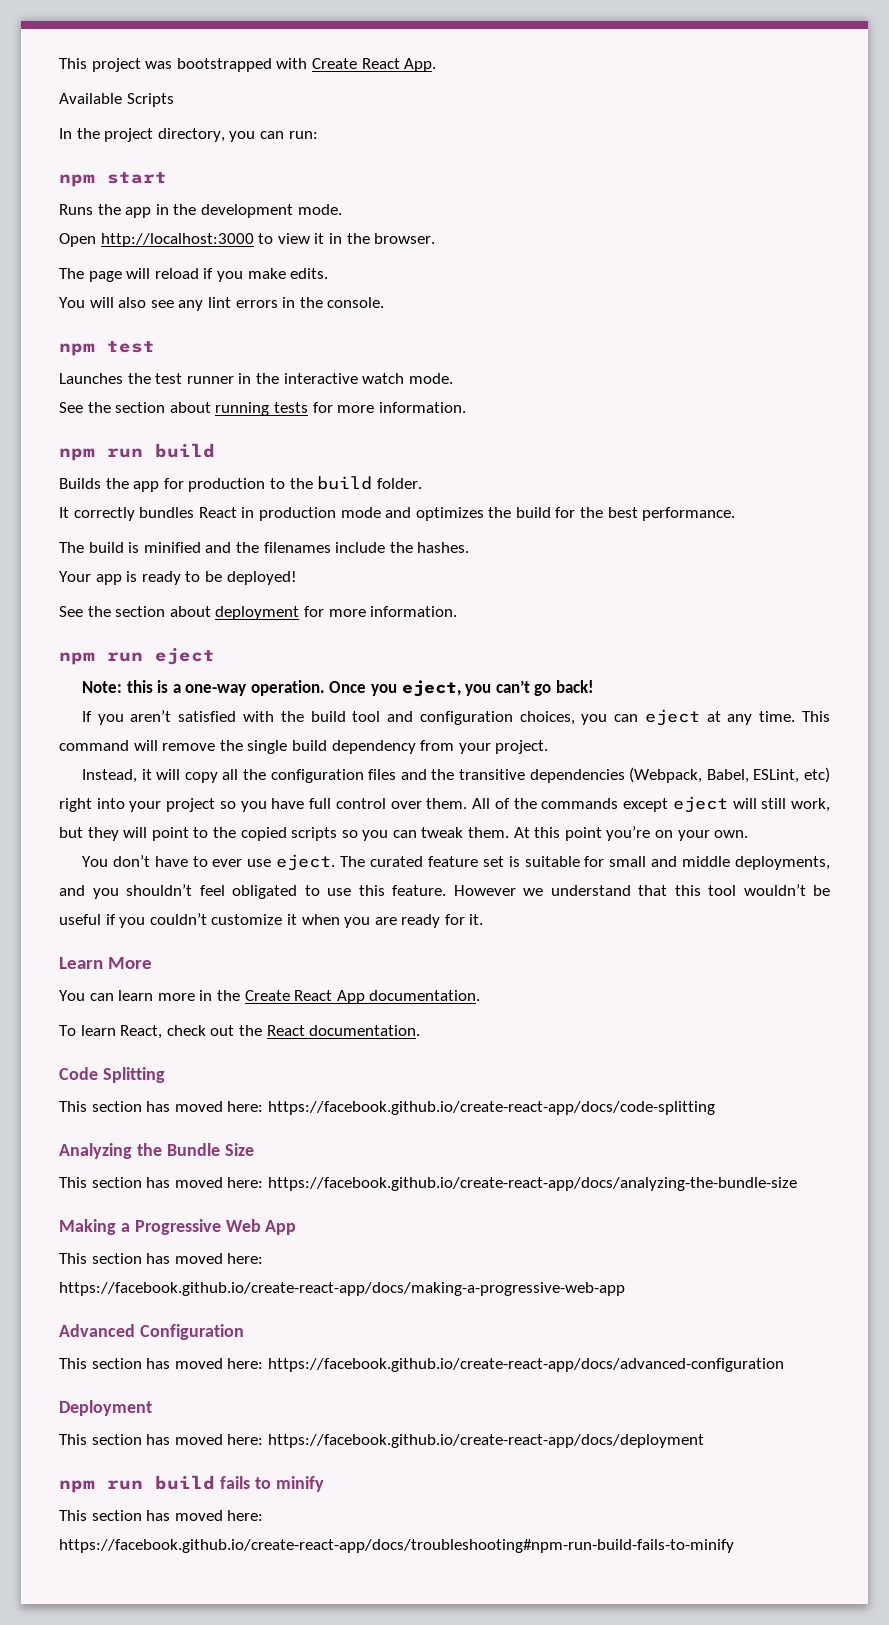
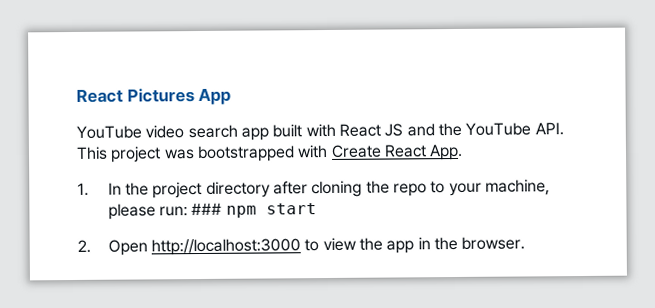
- This project was bootstrapped with Create React App.
+ React Pictures App
+ YouTube video search app built with React JS and the YouTube API. This project was bootstrapped with Create React App.
- Available Scripts
- In the project directory, you can run:
- npm start
+ 1. In the project directory after cloning the repo to your machine, please run: ### npm start
- Runs the app in the development mode.
- Open http://localhost:3000 to view it in the browser.
- The page will reload if you make edits.
- You will also see any lint errors in the console.
- npm test
- Launches the test runner in the interactive watch mode.
- See the section about running tests for more information.
- npm run build
- Builds the app for production to the build folder.
- It correctly bundles React in production mode and optimizes the build for the best performance.
- The build is minified and the filenames include the hashes.
- Your app is ready to be deployed!
- See the section about deployment for more information.
- npm run eject
- Note: this is a one-way operation. Once you eject, you can’t go back!
- If you aren’t satisfied with the build tool and configuration choices, you can eject at any time. This command will remove the single build dependency from your project.
- Instead, it will copy all the configuration files and the transitive dependencies (Webpack, Babel, ESLint, etc) right into your project so you have full control over them. All of the commands except eject will still work, but they will point to the copied scripts so you can tweak them. At this point you’re on your own.
- You don’t have to ever use eject. The curated feature set is suitable for small and middle deployments, and you shouldn’t feel obligated to use this feature. However we understand that this tool wouldn’t be useful if you couldn’t customize it when you are ready for it.
- Learn More
- You can learn more in the Create React App documentation.
- To learn React, check out the React documentation.
- Code Splitting
- This section has moved here: https://facebook.github.io/create-react-app/docs/code-splitting
- Analyzing the Bundle Size
- This section has moved here: https://facebook.github.io/create-react-app/docs/analyzing-the-bundle-size
- Making a Progressive Web App
- This section has moved here: https://facebook.github.io/create-react-app/docs/making-a-progressive-web-app
- Advanced Configuration
- This section has moved here: https://facebook.github.io/create-react-app/docs/advanced-configuration
- Deployment
- This section has moved here: https://facebook.github.io/create-react-app/docs/deployment
- npm run build fails to minify
- This section has moved here: https://facebook.github.io/create-react-app/docs/troubleshooting#npm-run-build-fails-to-minify
+ 2. Open http://localhost:3000 to view the app in the browser.

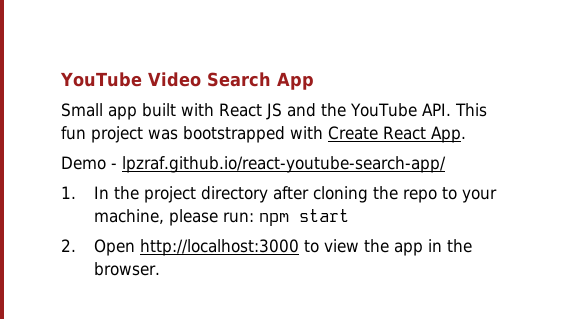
- React Pictures App
- YouTube video search app built with React JS and the YouTube API. This project was bootstrapped with Create React App.
+ YouTube Video Search App
+ Small app built with React JS and the YouTube API. This fun project was bootstrapped with Create React App.
+ Demo - lpzraf.github.io/react-youtube-search-app/
- 1. In the project directory after cloning the repo to your machine, please run: ### npm start
+ 1. In the project directory after cloning the repo to your machine, please run: npm start

